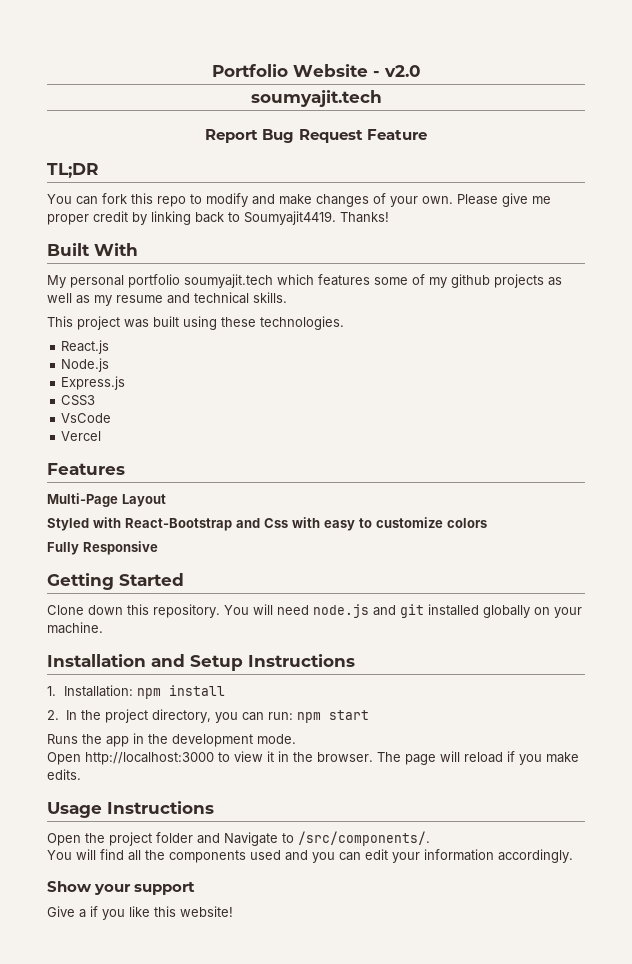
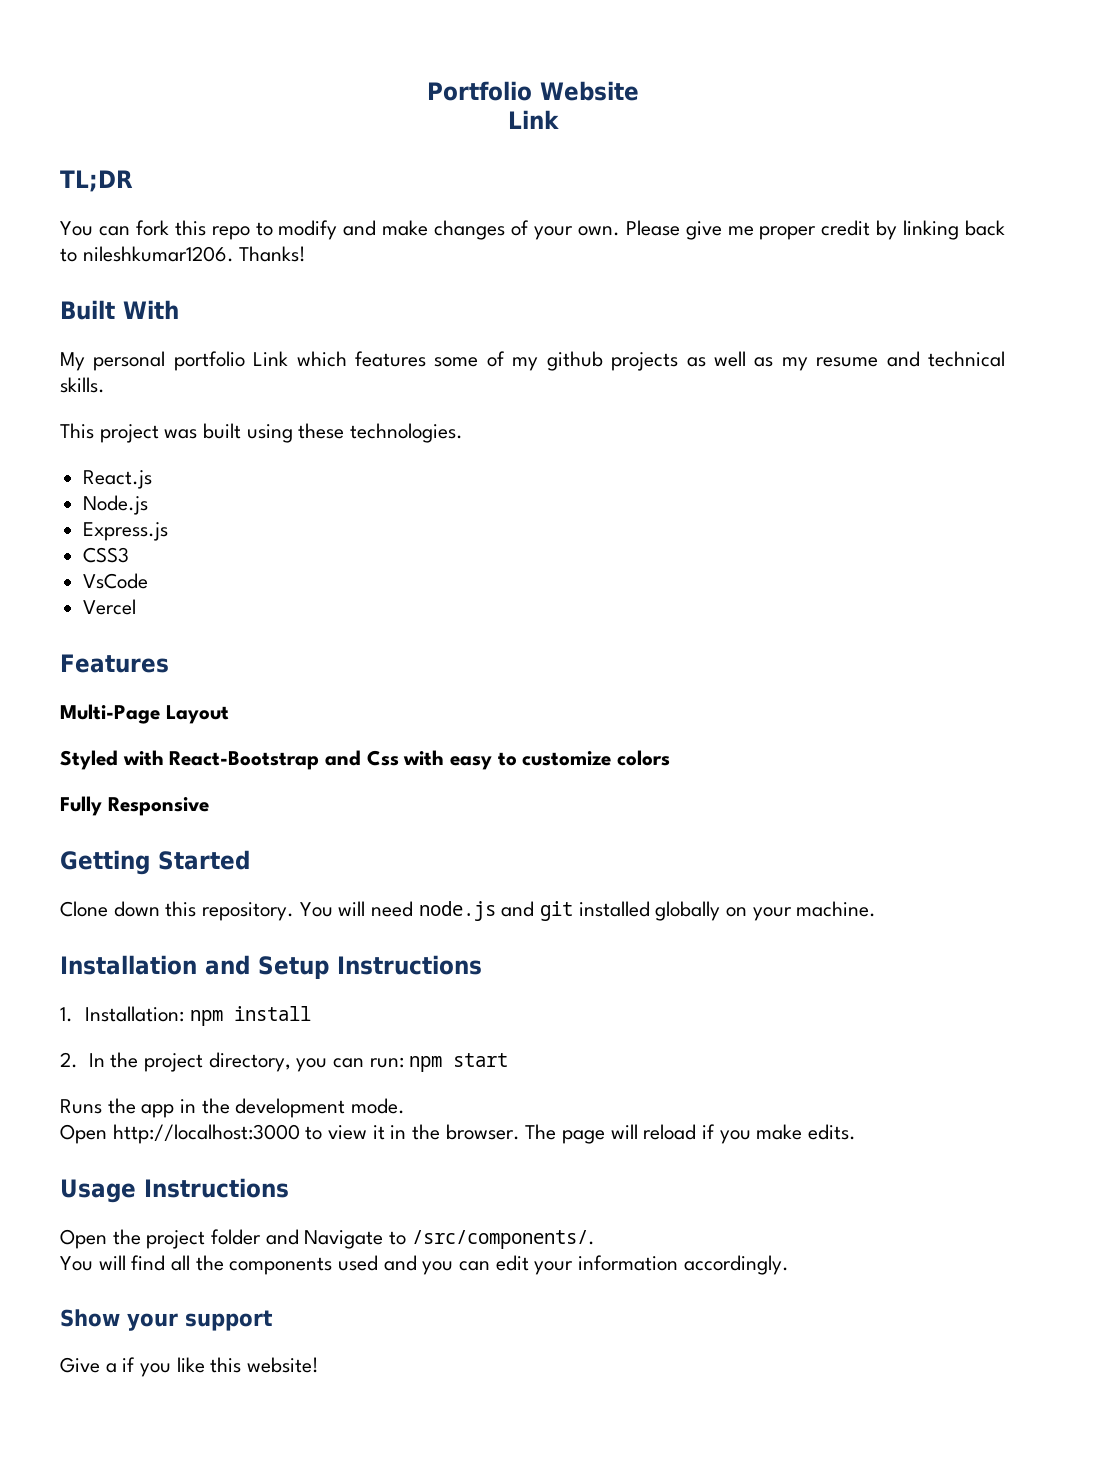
- Portfolio Website - v2.0
- soumyajit.tech
- Report Bug Request Feature
+ Portfolio Website
+ Link
- Please give me proper credit by linking back to Soumyajit4419.
+ Please give me proper credit by linking back to nileshkumar1206.
- My personal portfolio soumyajit.tech which features some of my github projects as well as my resume and technical skills.
+ My personal portfolio Link which features some of my github projects as well as my resume and technical skills.

